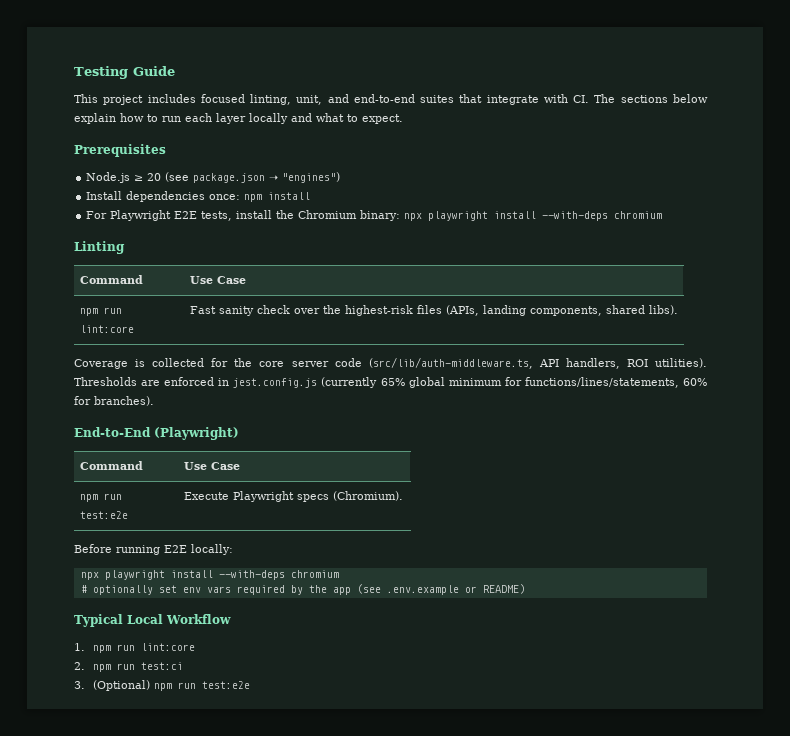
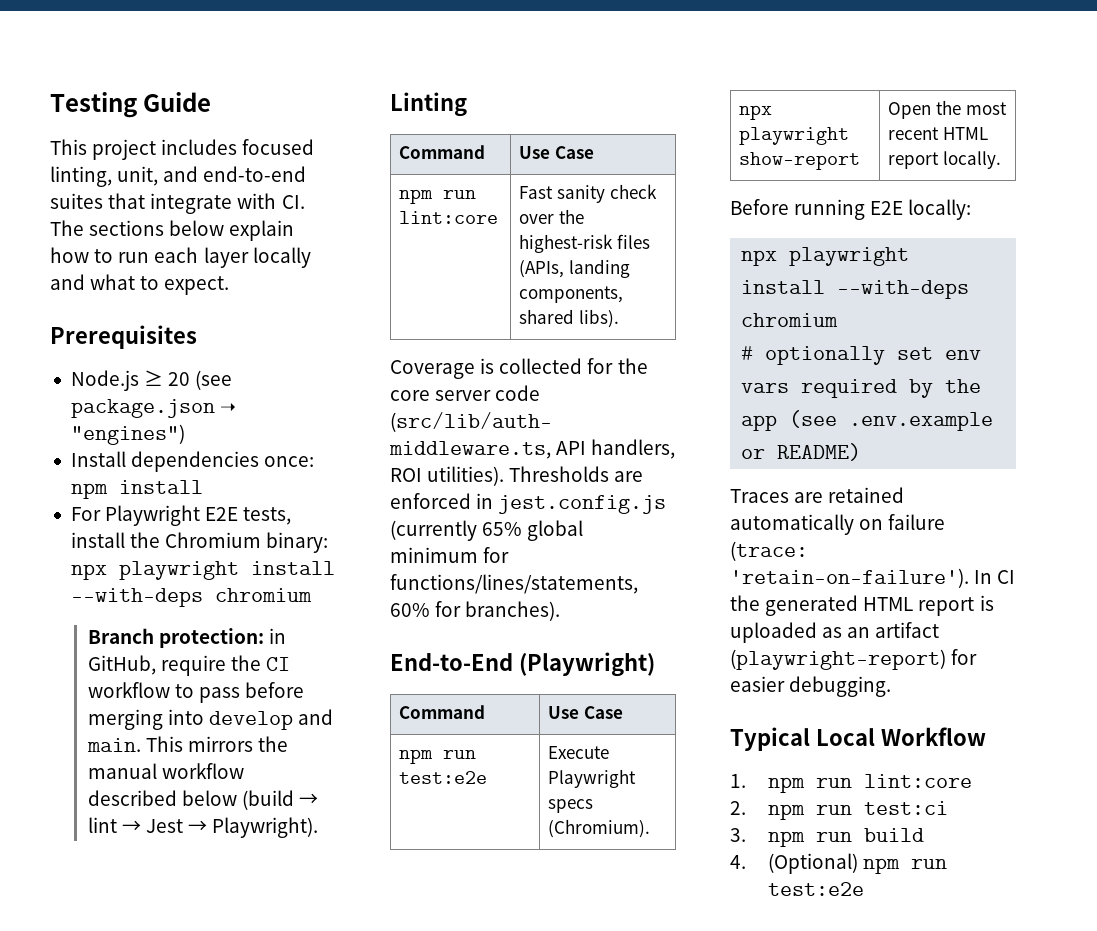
+ Branch protection: in GitHub, require the CI workflow to pass before merging into develop and main. This mirrors the manual workflow described below (build → lint → Jest → Playwright).
+ npx playwright show-report | Open the most recent HTML report locally.
+ Traces are retained automatically on failure (trace: 'retain-on-failure'). In CI the generated HTML report is uploaded as an artifact (playwright-report) for easier debugging.
- 3. (Optional) npm run test:e2e
+ 3. npm run build
+ 4. (Optional) npm run test:e2e

